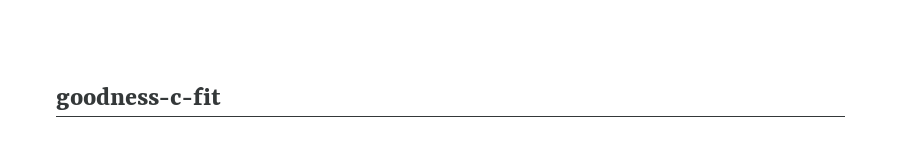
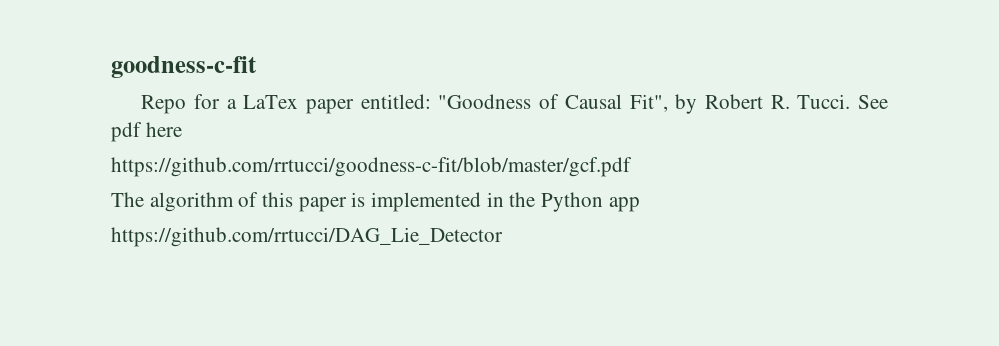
+ Repo for a LaTex paper entitled: "Goodness of Causal Fit", by Robert R. Tucci. See pdf here
+ https://github.com/rrtucci/goodness-c-fit/blob/master/gcf.pdf
+ The algorithm of this paper is implemented in the Python app
+ https://github.com/rrtucci/DAG_Lie_Detector

